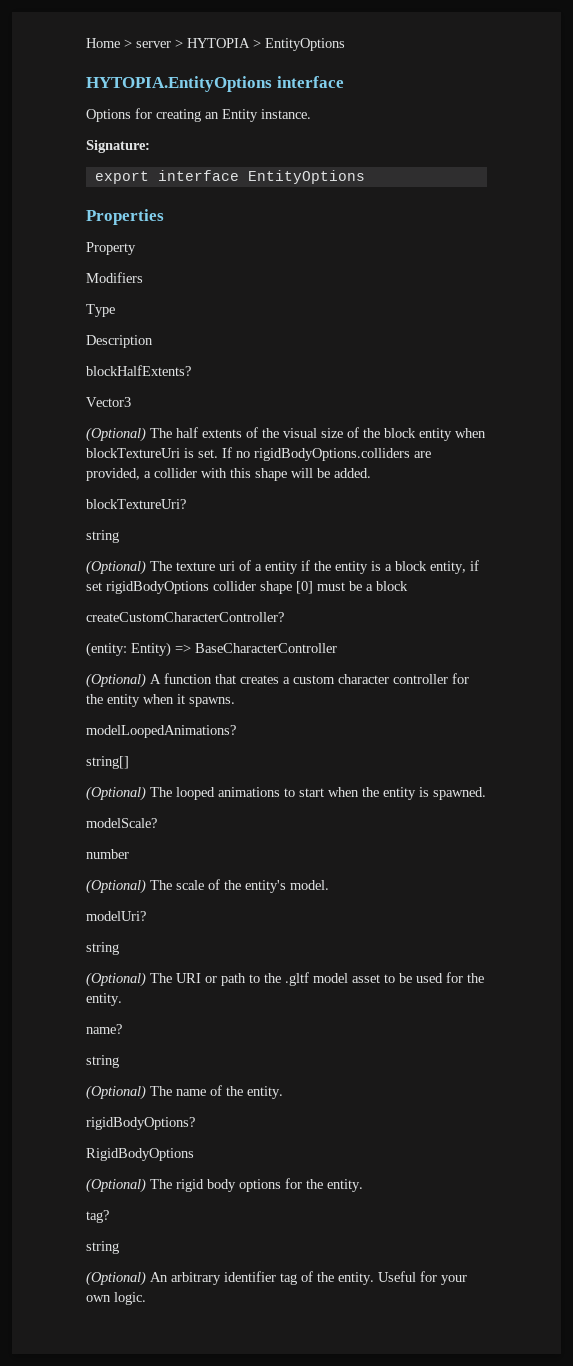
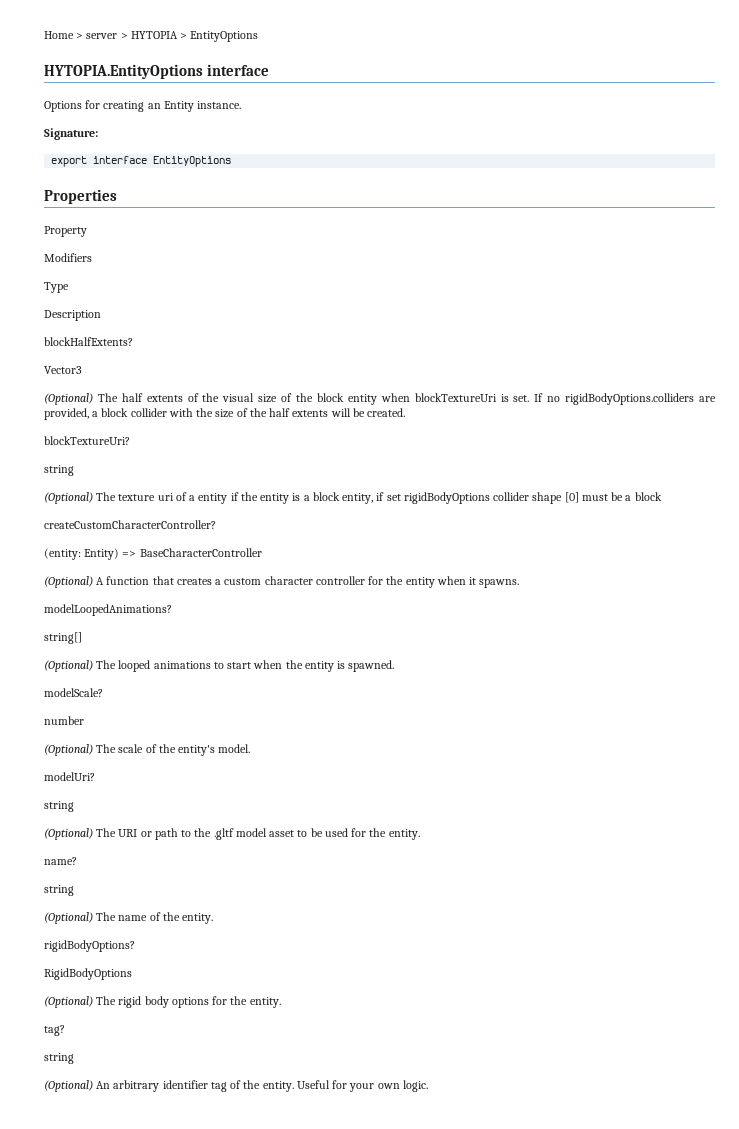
- If no rigidBodyOptions.colliders are provided, a collider with this shape will be added.
+ If no rigidBodyOptions.colliders are provided, a block collider with the size of the half extents will be created.

